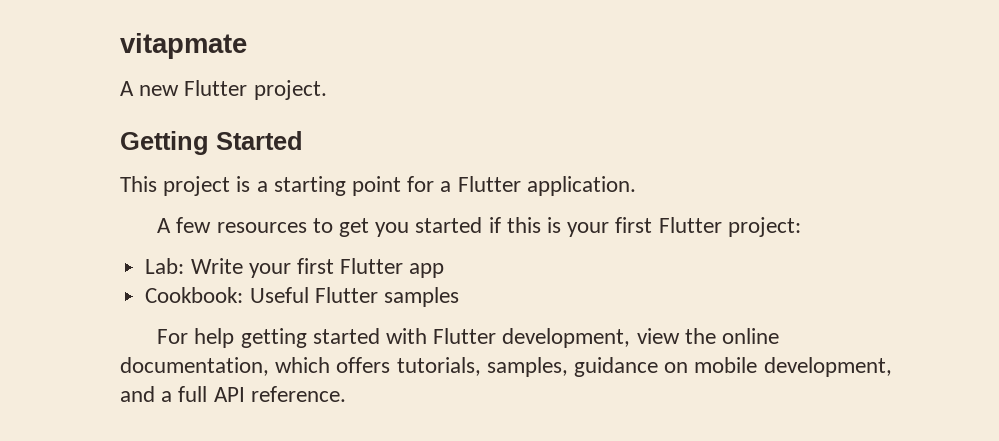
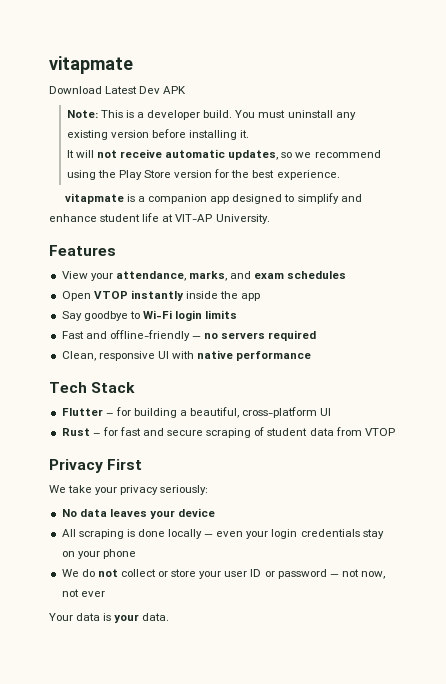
- A new Flutter project.
- Getting Started
- This project is a starting point for a Flutter application.
- A few resources to get you started if this is your first Flutter project:
- Lab: Write your first Flutter app
- Cookbook: Useful Flutter samples
- For help getting started with Flutter development, view the online documentation, which offers tutorials, samples, guidance on mobile development, and a full API reference.
+ Download Latest Dev APK
+ Note: This is a developer build. You must uninstall any existing version before installing it.
+ It will not receive automatic updates, so we recommend using the Play Store version for the best experience.
+ vitapmate is a companion app designed to simplify and enhance student life at VIT-AP University.
+ Features
+ View your attendance, marks, and exam schedules
+ Open VTOP instantly inside the app
+ Say goodbye to Wi-Fi login limits
+ Fast and offline-friendly — no servers required
+ Clean, responsive UI with native performance
+ Tech Stack
+ Flutter – for building a beautiful, cross-platform UI
+ Rust – for fast and secure scraping of student data from VTOP
+ Privacy First
+ We take your privacy seriously:
+ No data leaves your device
+ All scraping is done locally — even your login credentials stay on your phone
+ We do not collect or store your user ID or password — not now, not ever
+ Your data is your data.

